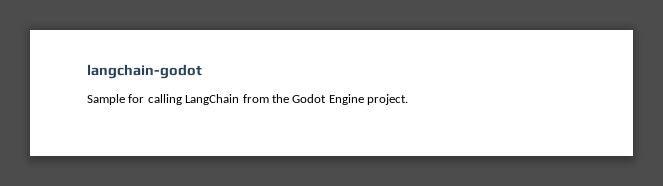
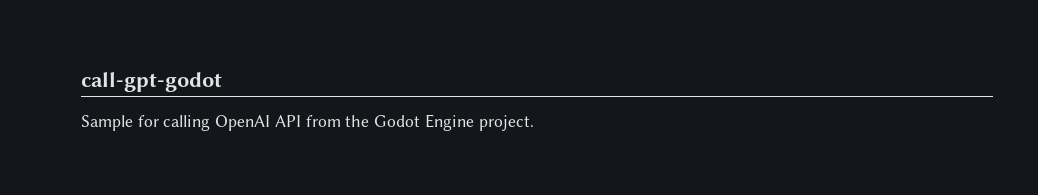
- langchain-godot
+ call-gpt-godot
- Sample for calling LangChain from the Godot Engine project.
+ Sample for calling OpenAI API from the Godot Engine project.

